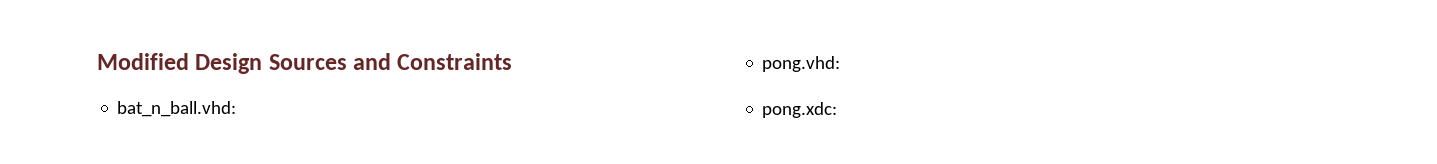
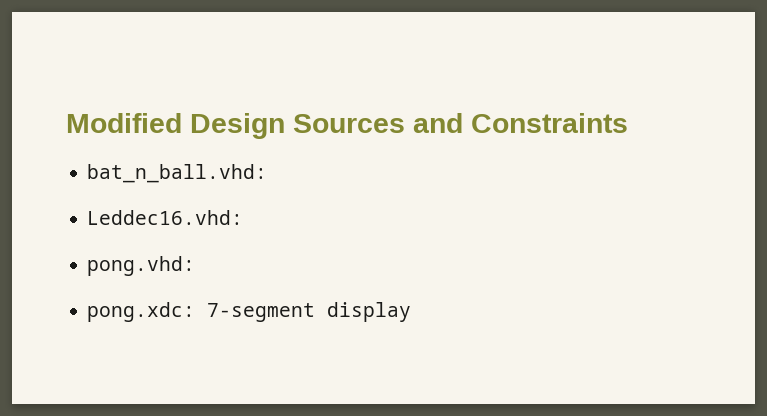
+ Leddec16.vhd:
- pong.xdc:
+ pong.xdc: 7-segment display

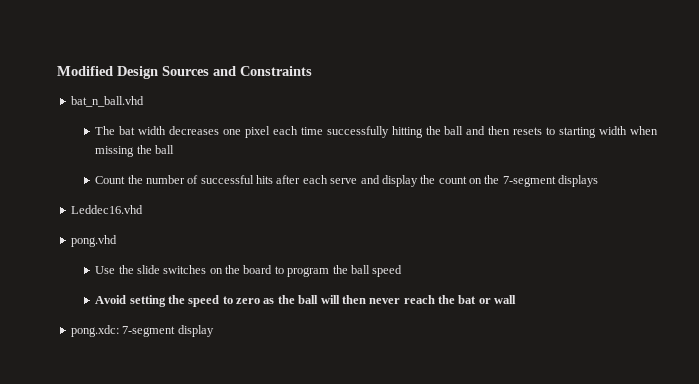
- bat_n_ball.vhd:
- Leddec16.vhd:
- pong.vhd:
+ bat_n_ball.vhd
+ The bat width decreases one pixel each time successfully hitting the ball and then resets to starting width when missing the ball
+ Count the number of successful hits after each serve and display the count on the 7-segment displays
+ Leddec16.vhd
+ pong.vhd
+ Use the slide switches on the board to program the ball speed
+ Avoid setting the speed to zero as the ball will then never reach the bat or wall

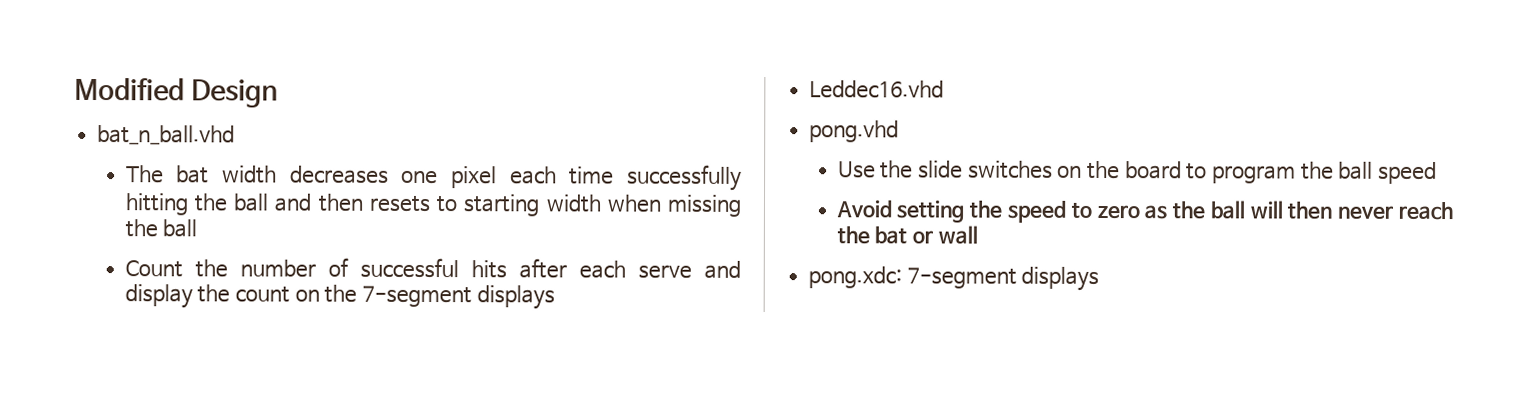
- Modified Design Sources and Constraints
+ Modified Design
- pong.xdc: 7-segment display
+ pong.xdc: 7-segment displays

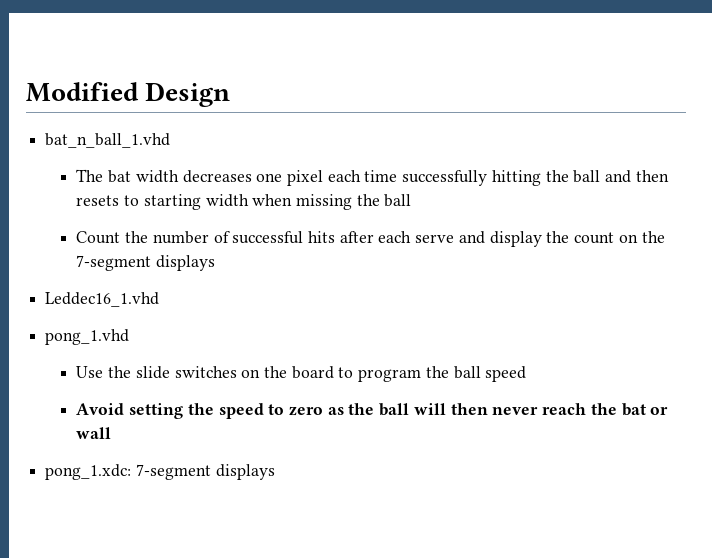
- bat_n_ball.vhd
+ bat_n_ball_1.vhd
- Leddec16.vhd
- pong.vhd
+ Leddec16_1.vhd
+ pong_1.vhd
- pong.xdc: 7-segment displays
+ pong_1.xdc: 7-segment displays

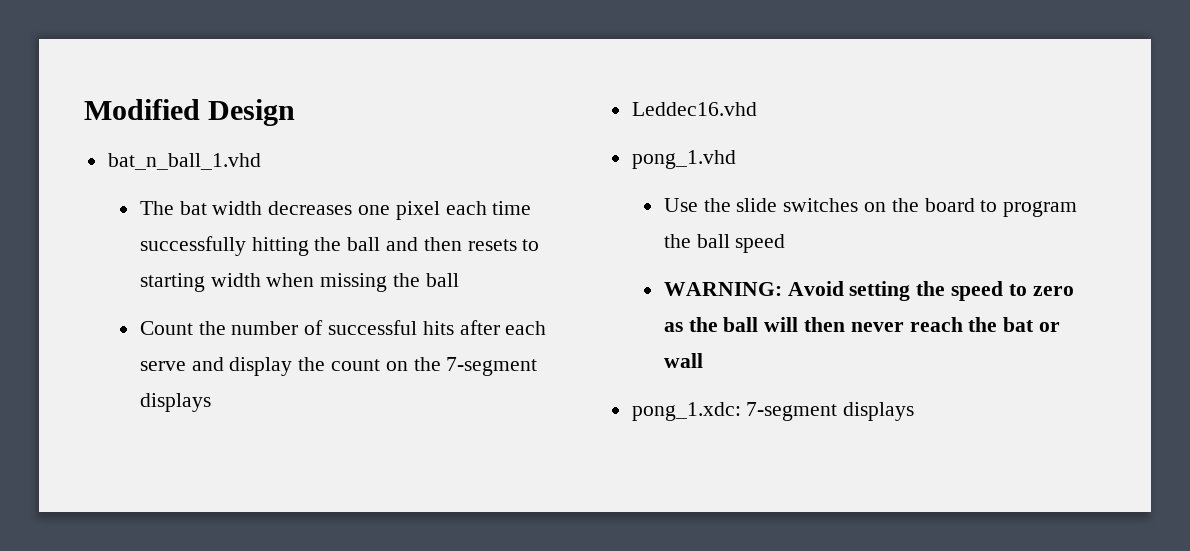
- Leddec16_1.vhd
+ Leddec16.vhd
- Avoid setting the speed to zero as the ball will then never reach the bat or wall
+ WARNING: Avoid setting the speed to zero as the ball will then never reach the bat or wall

